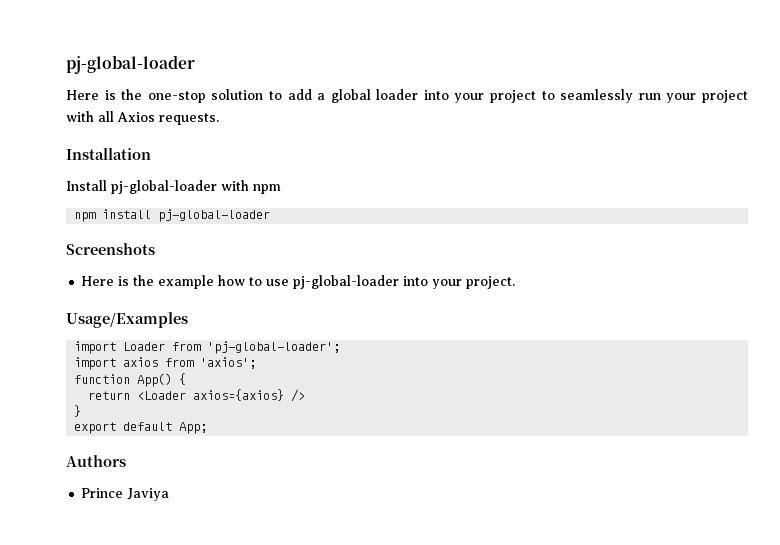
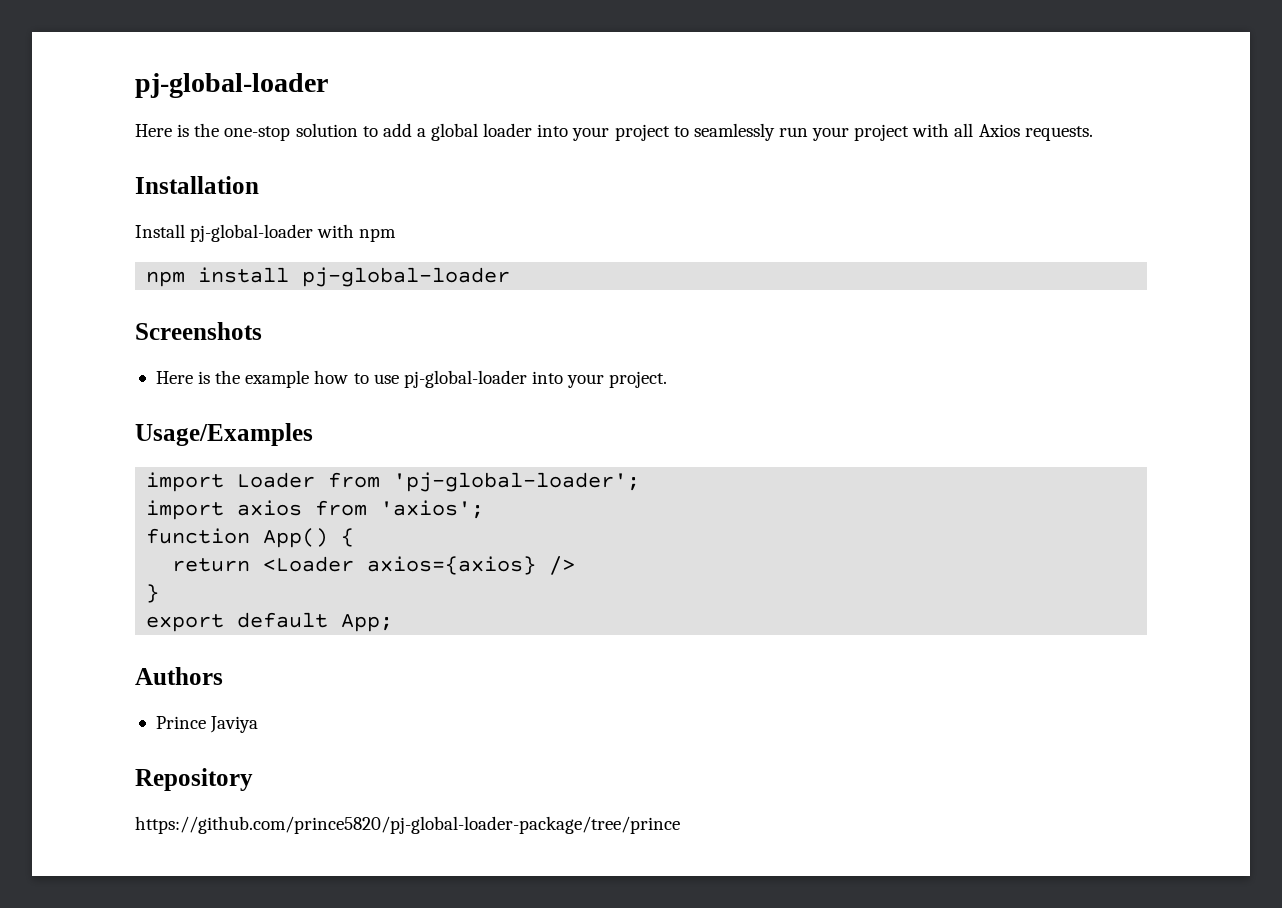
+ Repository
+ https://github.com/prince5820/pj-global-loader-package/tree/prince

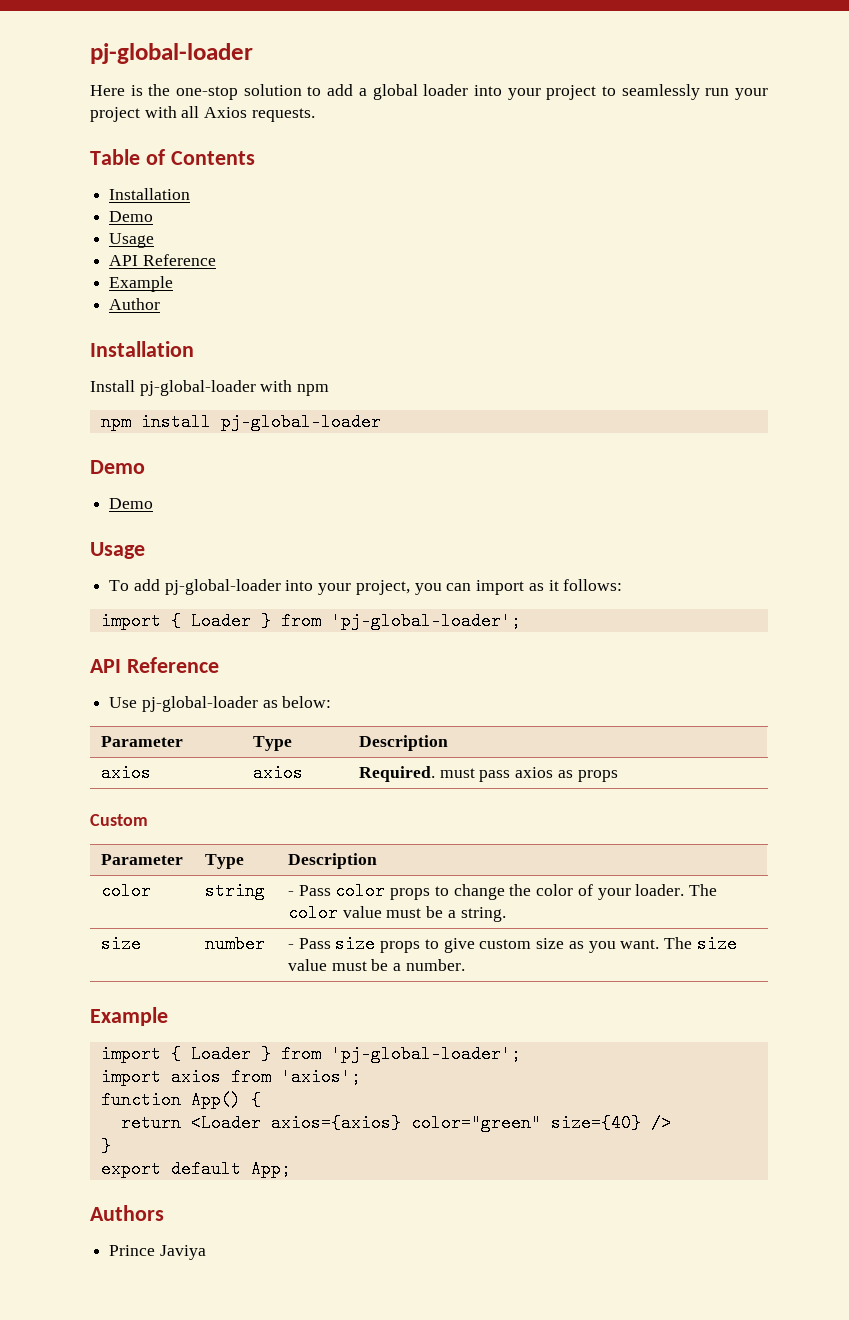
+ Table of Contents
+ Installation
+ Demo
+ Usage
+ API Reference
+ Example
+ Author
  npm install pj-global-loader
- Screenshots
- Here is the example how to use pj-global-loader into your project.
- Usage/Examples
- import Loader from 'pj-global-loader';
+ Demo
+ Demo
+ Usage
+ To add pj-global-loader into your project, you can import as it follows:
+ import { Loader } from 'pj-global-loader';
+ API Reference
+ Use pj-global-loader as below:
+ Parameter | Type | Description
+ axios | axios | Required. must pass axios as props
+ Custom
+ Parameter | Type | Description
+ color | string | - Pass color props to change the color of your loader. The color value must be a string.
+ size | number | - Pass size props to give custom size as you want. The size value must be a number.
+ Example
+ import { Loader } from 'pj-global-loader';
- return <Loader axios={axios} />
+ return <Loader axios={axios} color="green" size={40} />
- Repository
- https://github.com/prince5820/pj-global-loader-package/tree/prince

